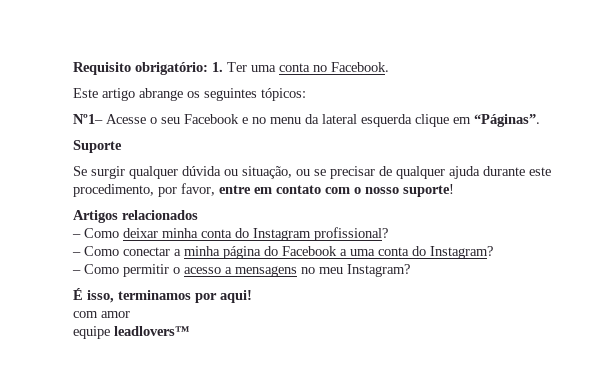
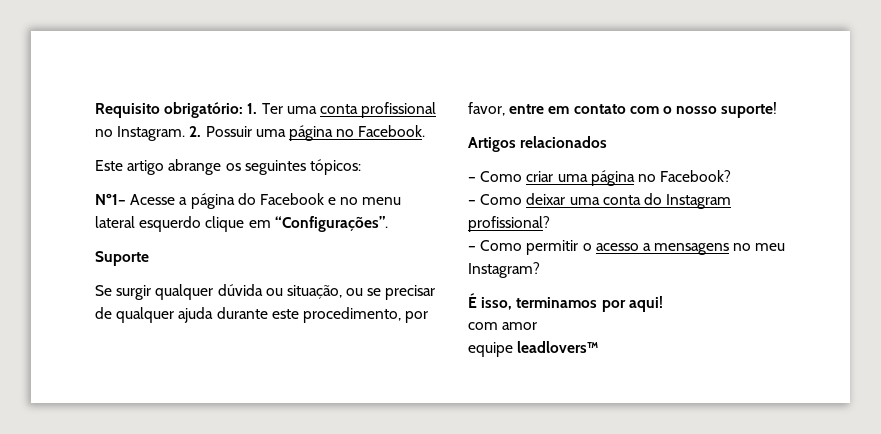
- Requisito obrigatório: 1. Ter uma conta no Facebook.
+ Requisito obrigatório: 1. Ter uma conta profissional no Instagram. 2. Possuir uma página no Facebook.
- Nº1– Acesse o seu Facebook e no menu da lateral esquerda clique em “Páginas”.
+ Nº1– Acesse a página do Facebook e no menu lateral esquerdo clique em “Configurações”.
+ – Como criar uma página no Facebook?
- – Como deixar minha conta do Instagram profissional?
+ – Como deixar uma conta do Instagram profissional?
- – Como conectar a minha página do Facebook a uma conta do Instagram?

